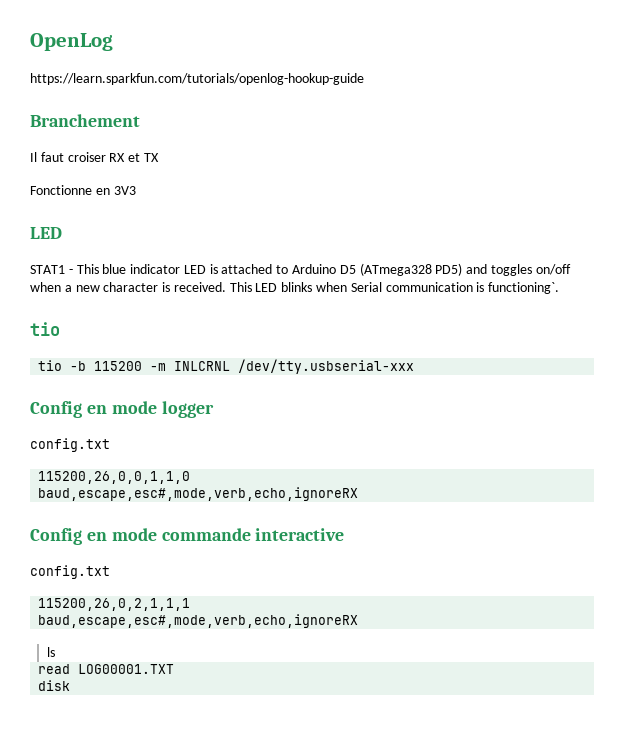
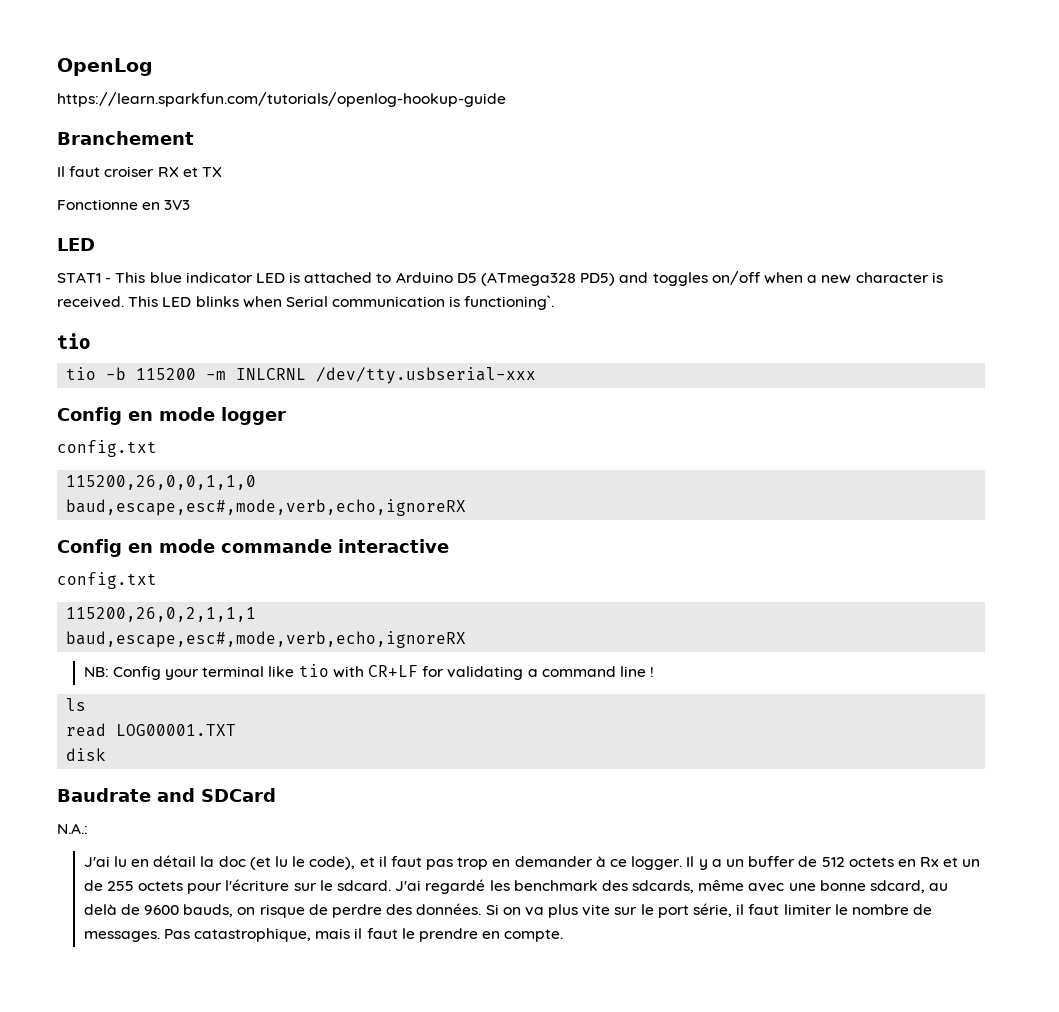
+ NB: Config your terminal like tio with CR+LF for validating a command line !
  ls
  read LOG00001.TXT
  disk
+ Baudrate and SDCard
+ N.A.:
+ J'ai lu en détail la doc (et lu le code), et il faut pas trop en demander à ce logger. Il y a un buffer de 512 octets en Rx et un de 255 octets pour l'écriture sur le sdcard. J'ai regardé les benchmark des sdcards, même avec une bonne sdcard, au delà de 9600 bauds, on risque de perdre des données. Si on va plus vite sur le port série, il faut limiter le nombre de messages. Pas catastrophique, mais il faut le prendre en compte.

